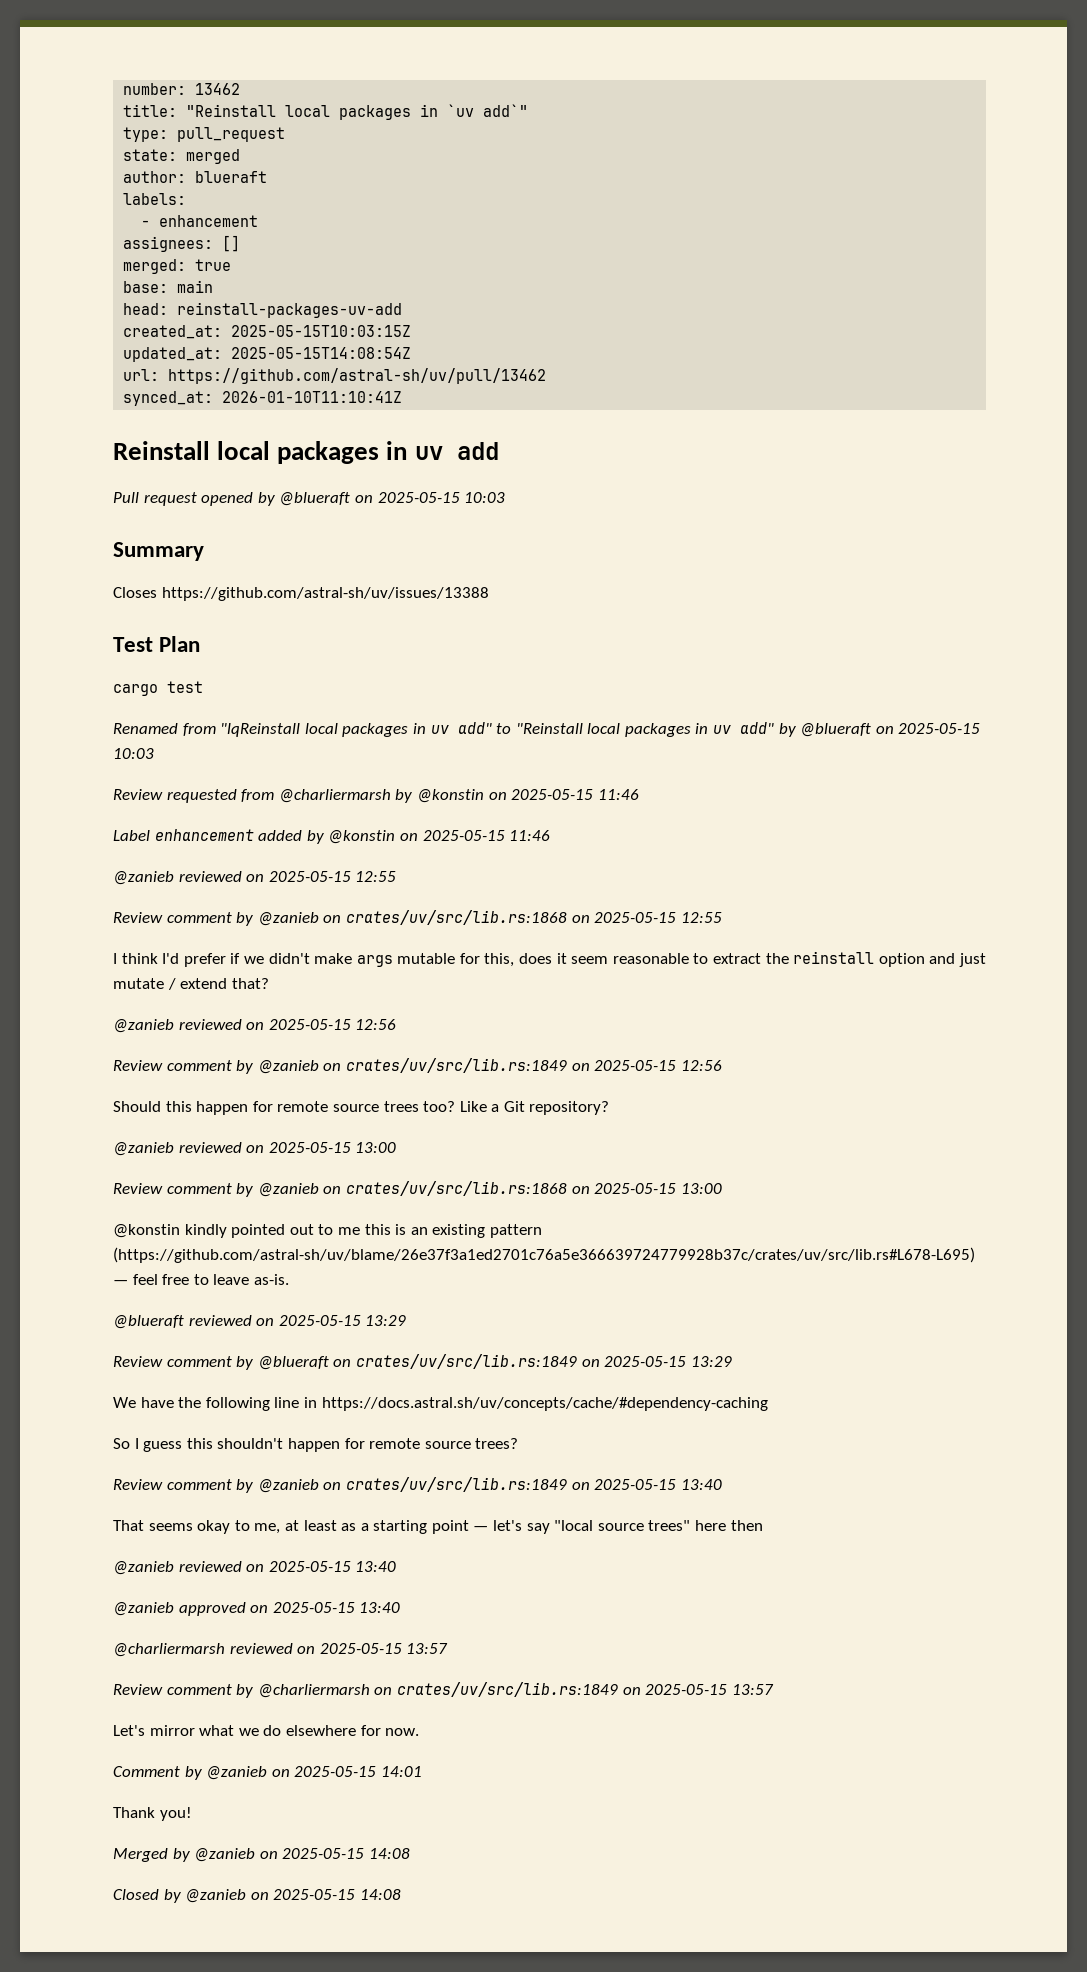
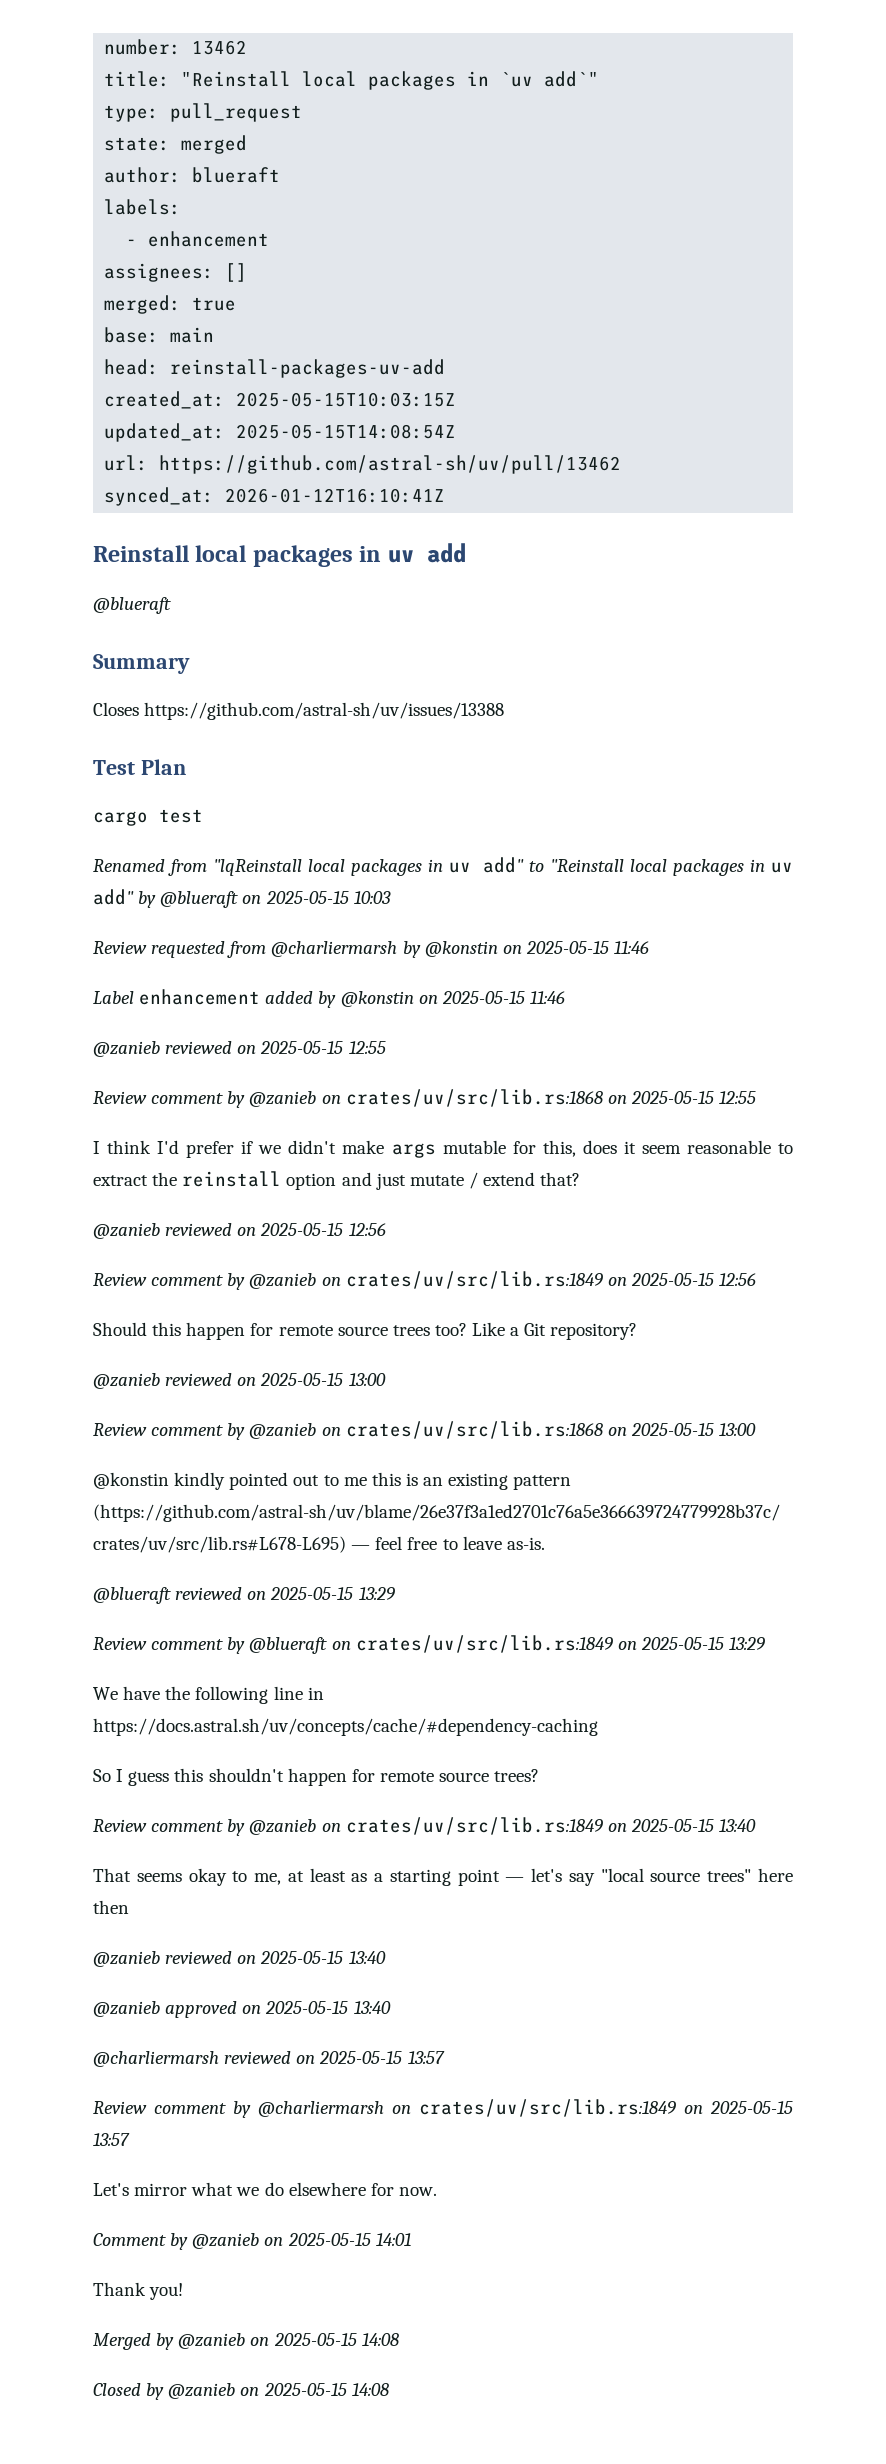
- synced_at: 2026-01-10T11:10:41Z
+ synced_at: 2026-01-12T16:10:41Z
  Reinstall local packages in uv add
- Pull request opened by @blueraft on 2025-05-15 10:03
+ @blueraft

